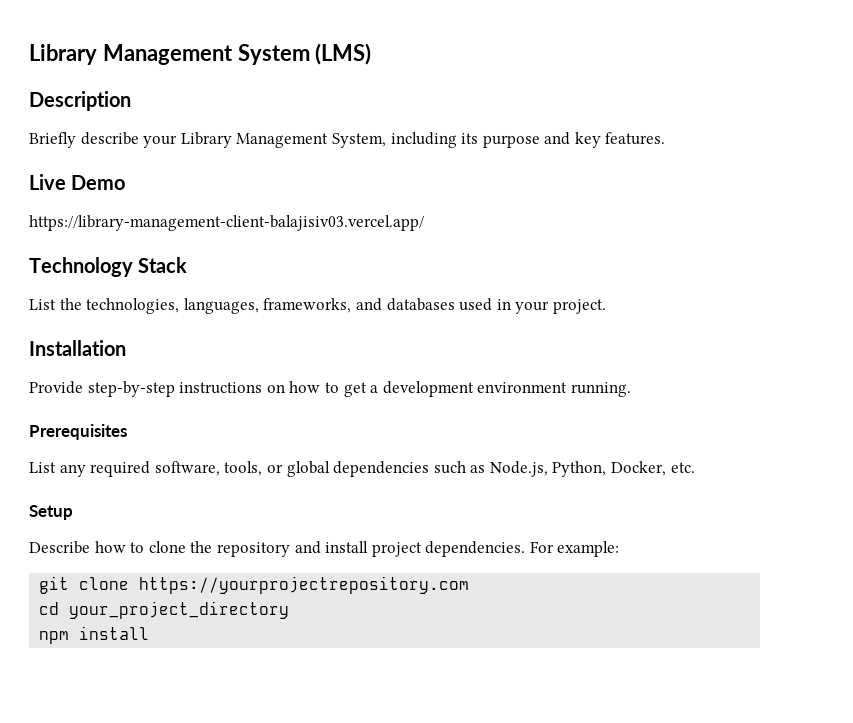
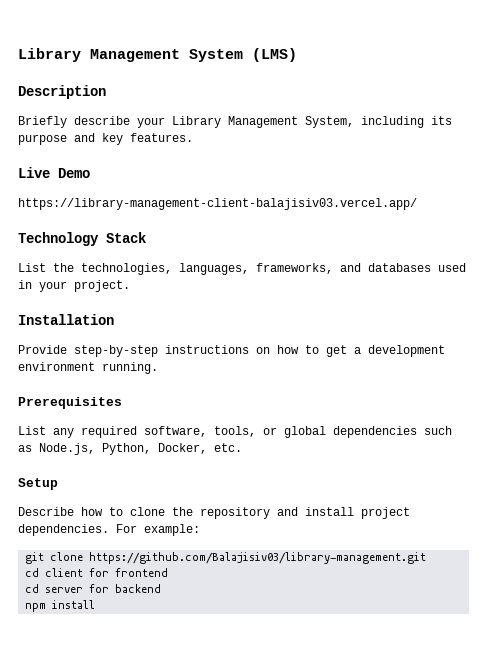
- git clone https://yourprojectrepository.com
- cd your_project_directory
+ git clone https://github.com/Balajisiv03/library-management.git
+ cd client for frontend
+ cd server for backend

